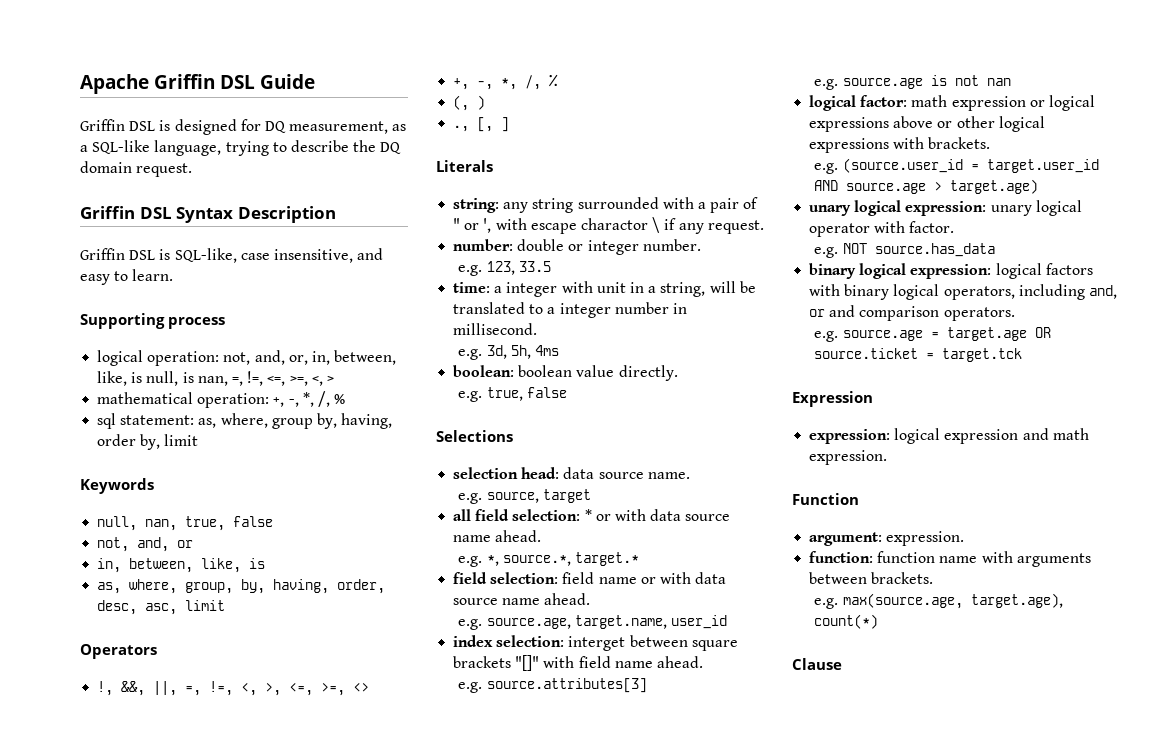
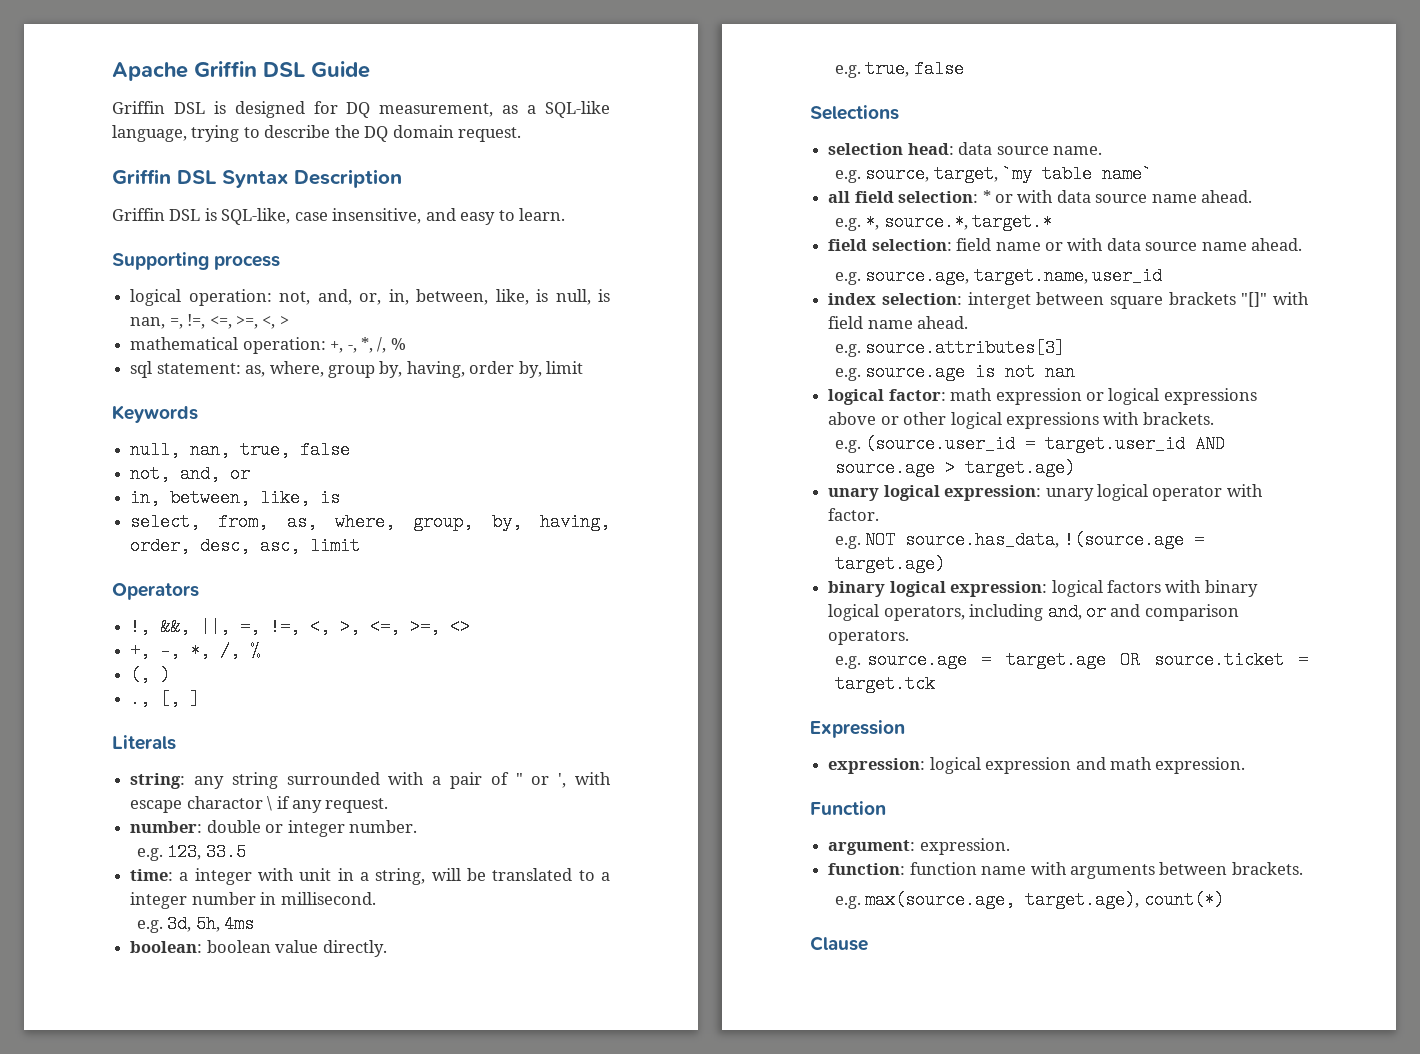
- as, where, group, by, having, order, desc, asc, limit
+ select, from, as, where, group, by, having, order, desc, asc, limit
- e.g. source, target
+ e.g. source, target, `my table name`
- e.g. NOT source.has_data
+ e.g. NOT source.has_data, !(source.age = target.age)

